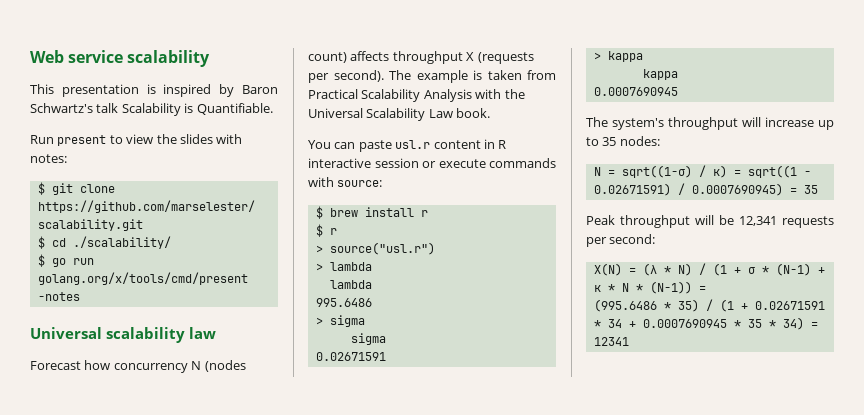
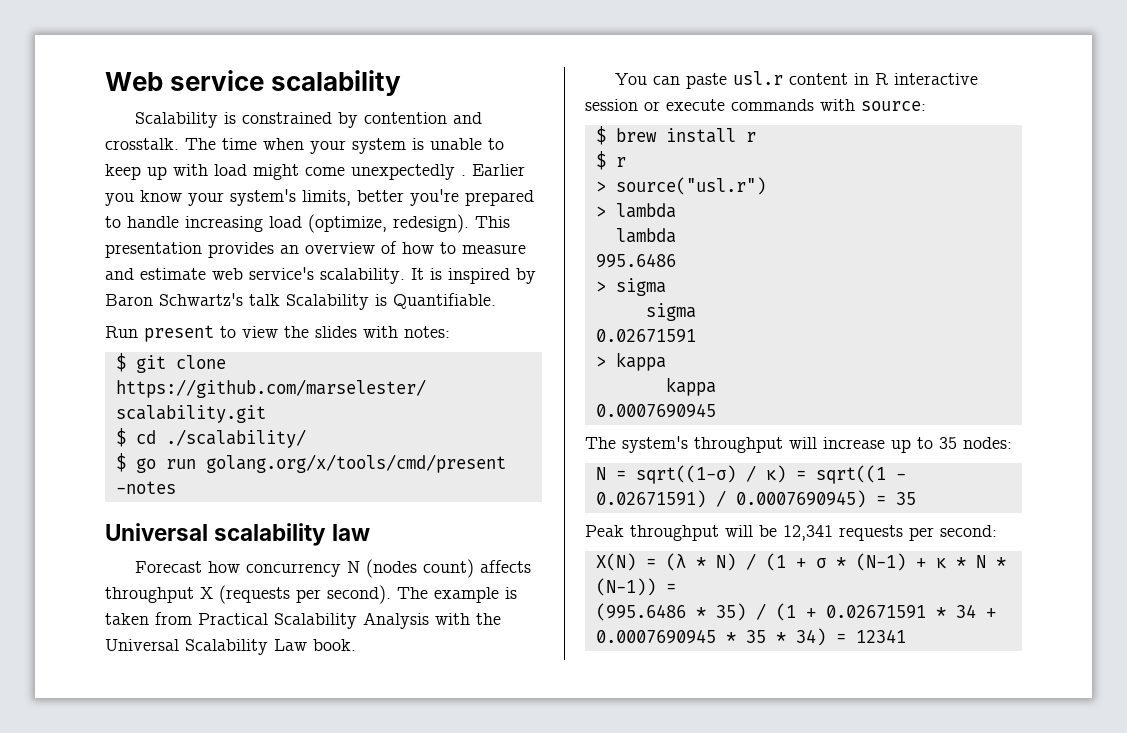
- This presentation is inspired by Baron Schwartz's talk Scalability is Quantifiable.
+ Scalability is constrained by contention and crosstalk. The time when your system is unable to keep up with load might come unexpectedly . Earlier you know your system's limits, better you're prepared to handle increasing load (optimize, redesign). This presentation provides an overview of how to measure and estimate web service's scalability. It is inspired by Baron Schwartz's talk Scalability is Quantifiable.

